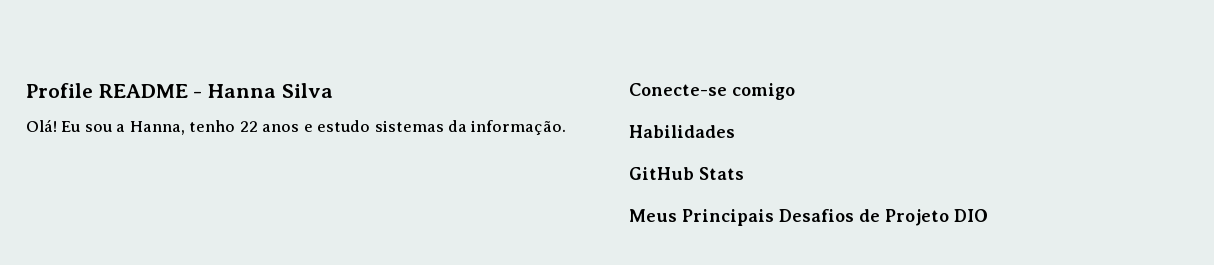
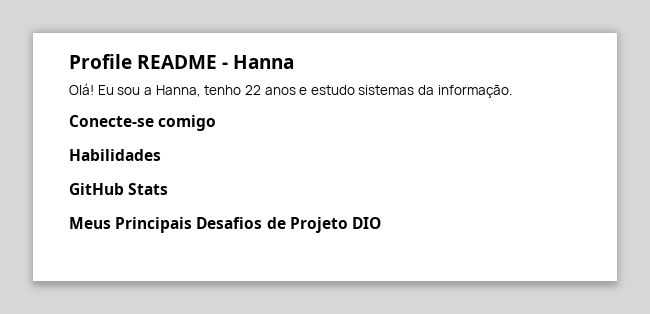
- Profile README - Hanna Silva
+ Profile README - Hanna

